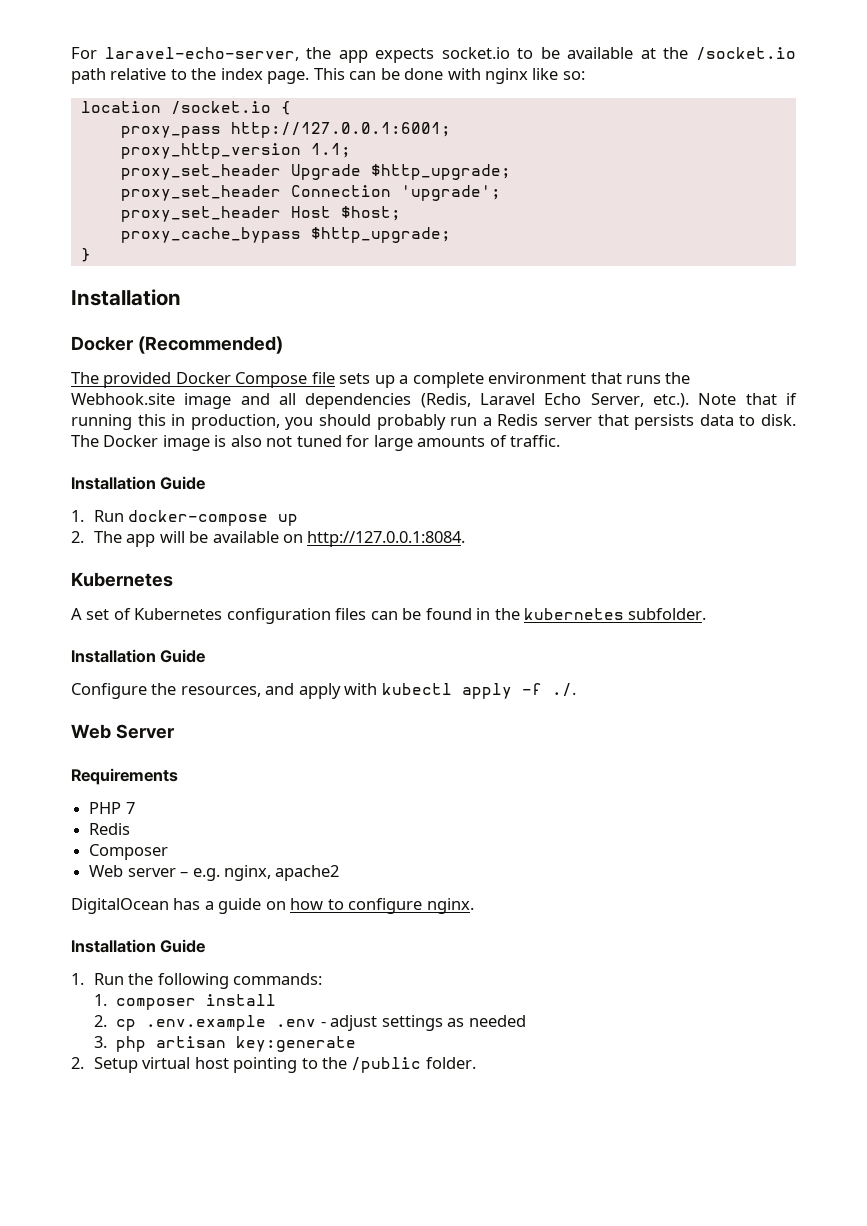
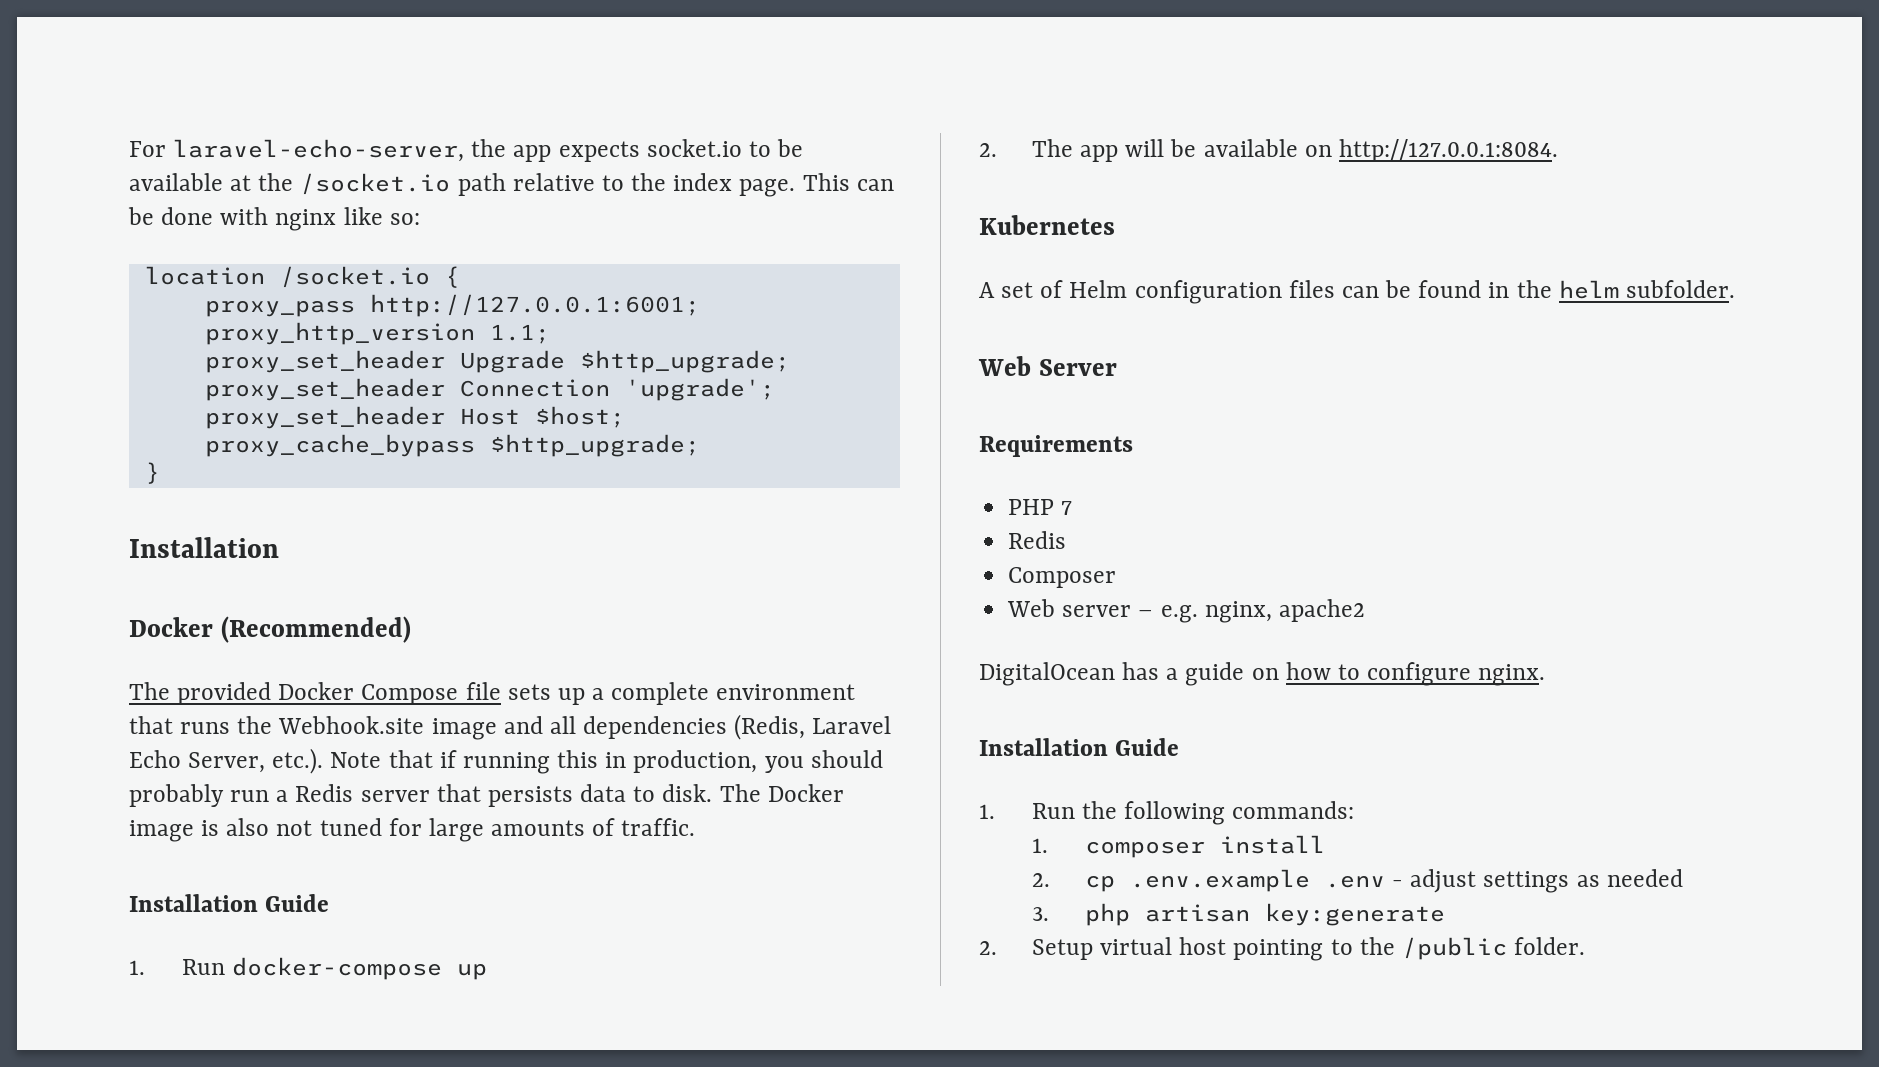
- A set of Kubernetes configuration files can be found in the kubernetes subfolder.
- Installation Guide
- Configure the resources, and apply with kubectl apply -f ./.
+ A set of Helm configuration files can be found in the helm subfolder.

